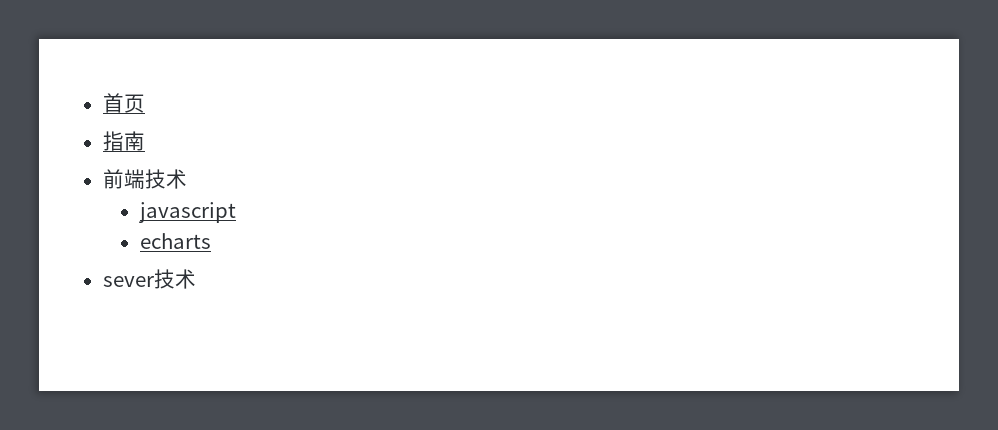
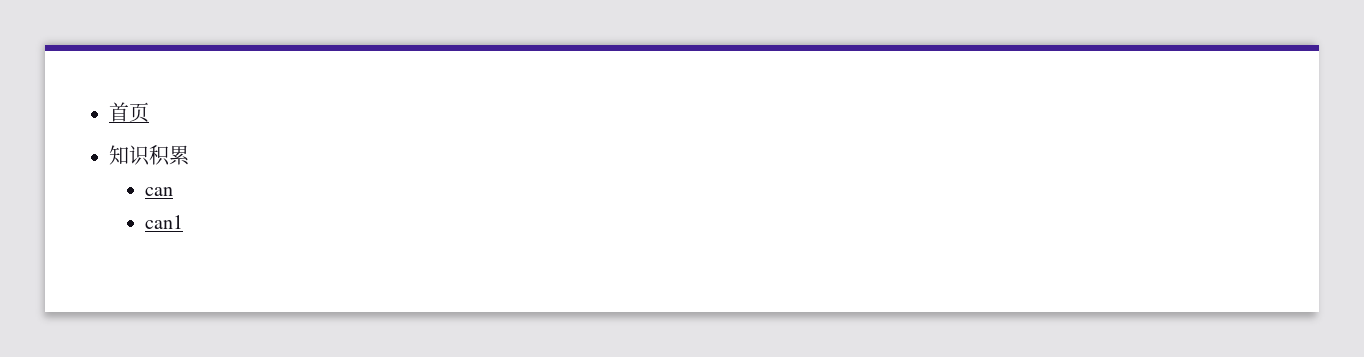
- 指南
- 前端技术
- javascript
- echarts
- sever技术
+ 知识积累
+ can
+ can1

